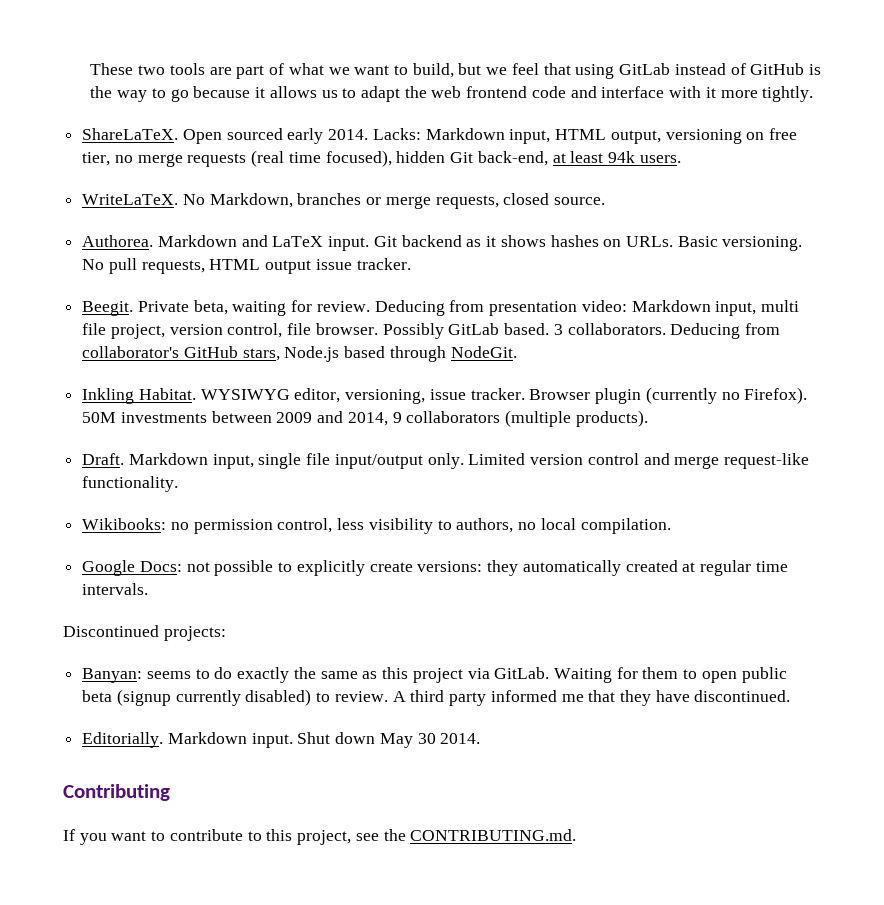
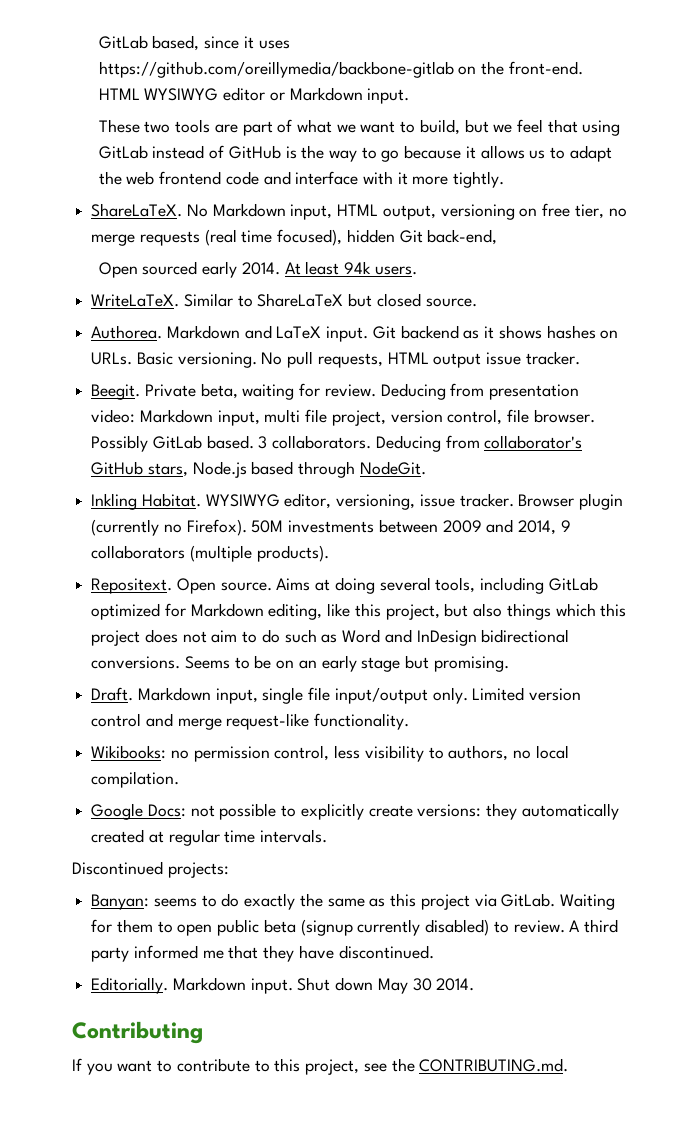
+ GitLab based, since it uses https://github.com/oreillymedia/backbone-gitlab on the front-end. HTML WYSIWYG editor or Markdown input.
- Open sourced early 2014. Lacks: Markdown input, HTML output, versioning on free tier, no merge requests (real time focused), hidden Git back-end, at least 94k users.
+ No Markdown input, HTML output, versioning on free tier, no merge requests (real time focused), hidden Git back-end,
+ Open sourced early 2014. At least 94k users.
- No Markdown, branches or merge requests, closed source.
+ Similar to ShareLaTeX but closed source.
+ Repositext. Open source. Aims at doing several tools, including GitLab optimized for Markdown editing, like this project, but also things which this project does not aim to do such as Word and InDesign bidirectional conversions. Seems to be on an early stage but promising.

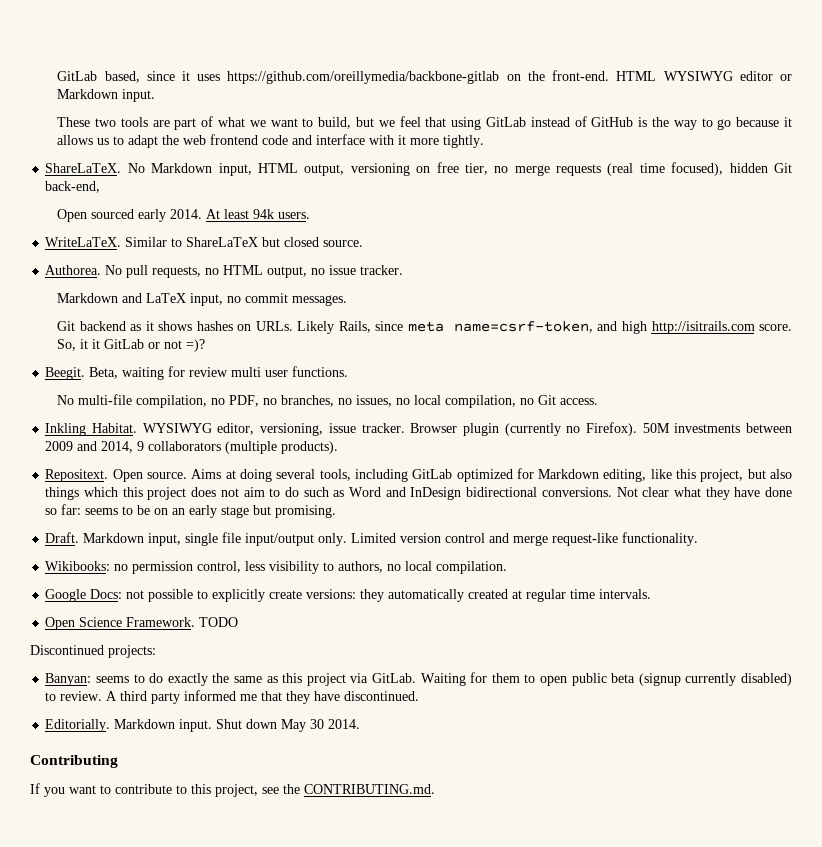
- Markdown and LaTeX input. Git backend as it shows hashes on URLs.
+ No pull requests, no HTML output, no issue tracker.
+ Markdown and LaTeX input, no commit messages.
+ Git backend as it shows hashes on URLs.
- Basic versioning. No pull requests, HTML output issue tracker.
- Beegit. Private beta, waiting for review. Deducing from presentation video: Markdown input, multi file project, version control, file browser. Possibly GitLab based. 3 collaborators. Deducing from collaborator's GitHub stars, Node.js based through NodeGit.
+ Likely Rails, since meta name=csrf-token, and high http://isitrails.com score. So, it it GitLab or not =)?
+ Beegit. Beta, waiting for review multi user functions.
+ No multi-file compilation, no PDF, no branches, no issues, no local compilation, no Git access.
- Seems to be on an early stage but promising.
+ Not clear what they have done so far: seems to be on an early stage but promising.
+ Open Science Framework. TODO

